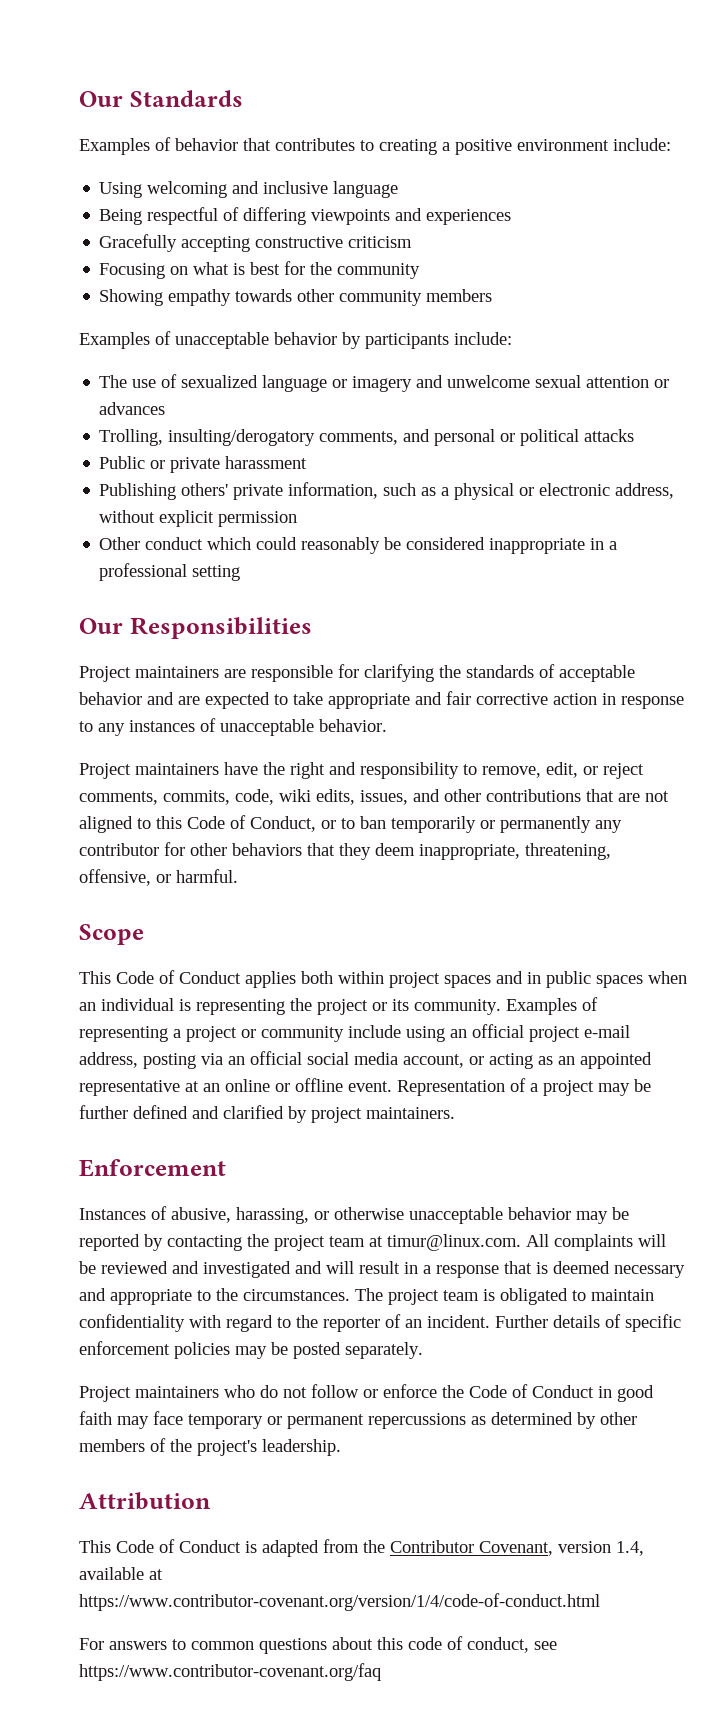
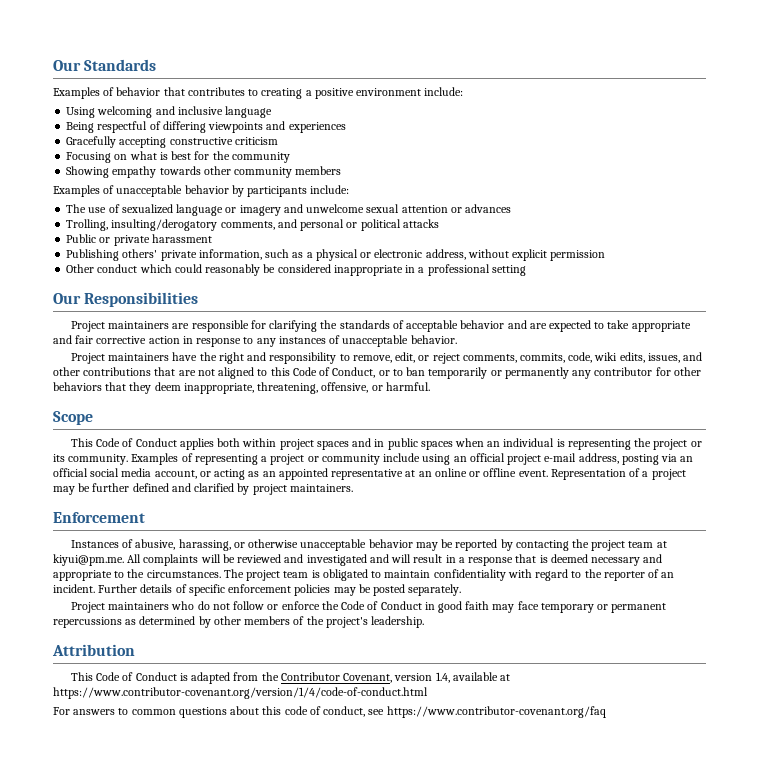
- Instances of abusive, harassing, or otherwise unacceptable behavior may be reported by contacting the project team at timur@linux.com. All complaints will be reviewed and investigated and will result in a response that is deemed necessary and appropriate to the circumstances.
+ Instances of abusive, harassing, or otherwise unacceptable behavior may be reported by contacting the project team at kiyui@pm.me. All complaints will be reviewed and investigated and will result in a response that is deemed necessary and appropriate to the circumstances.

